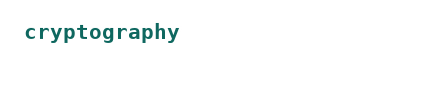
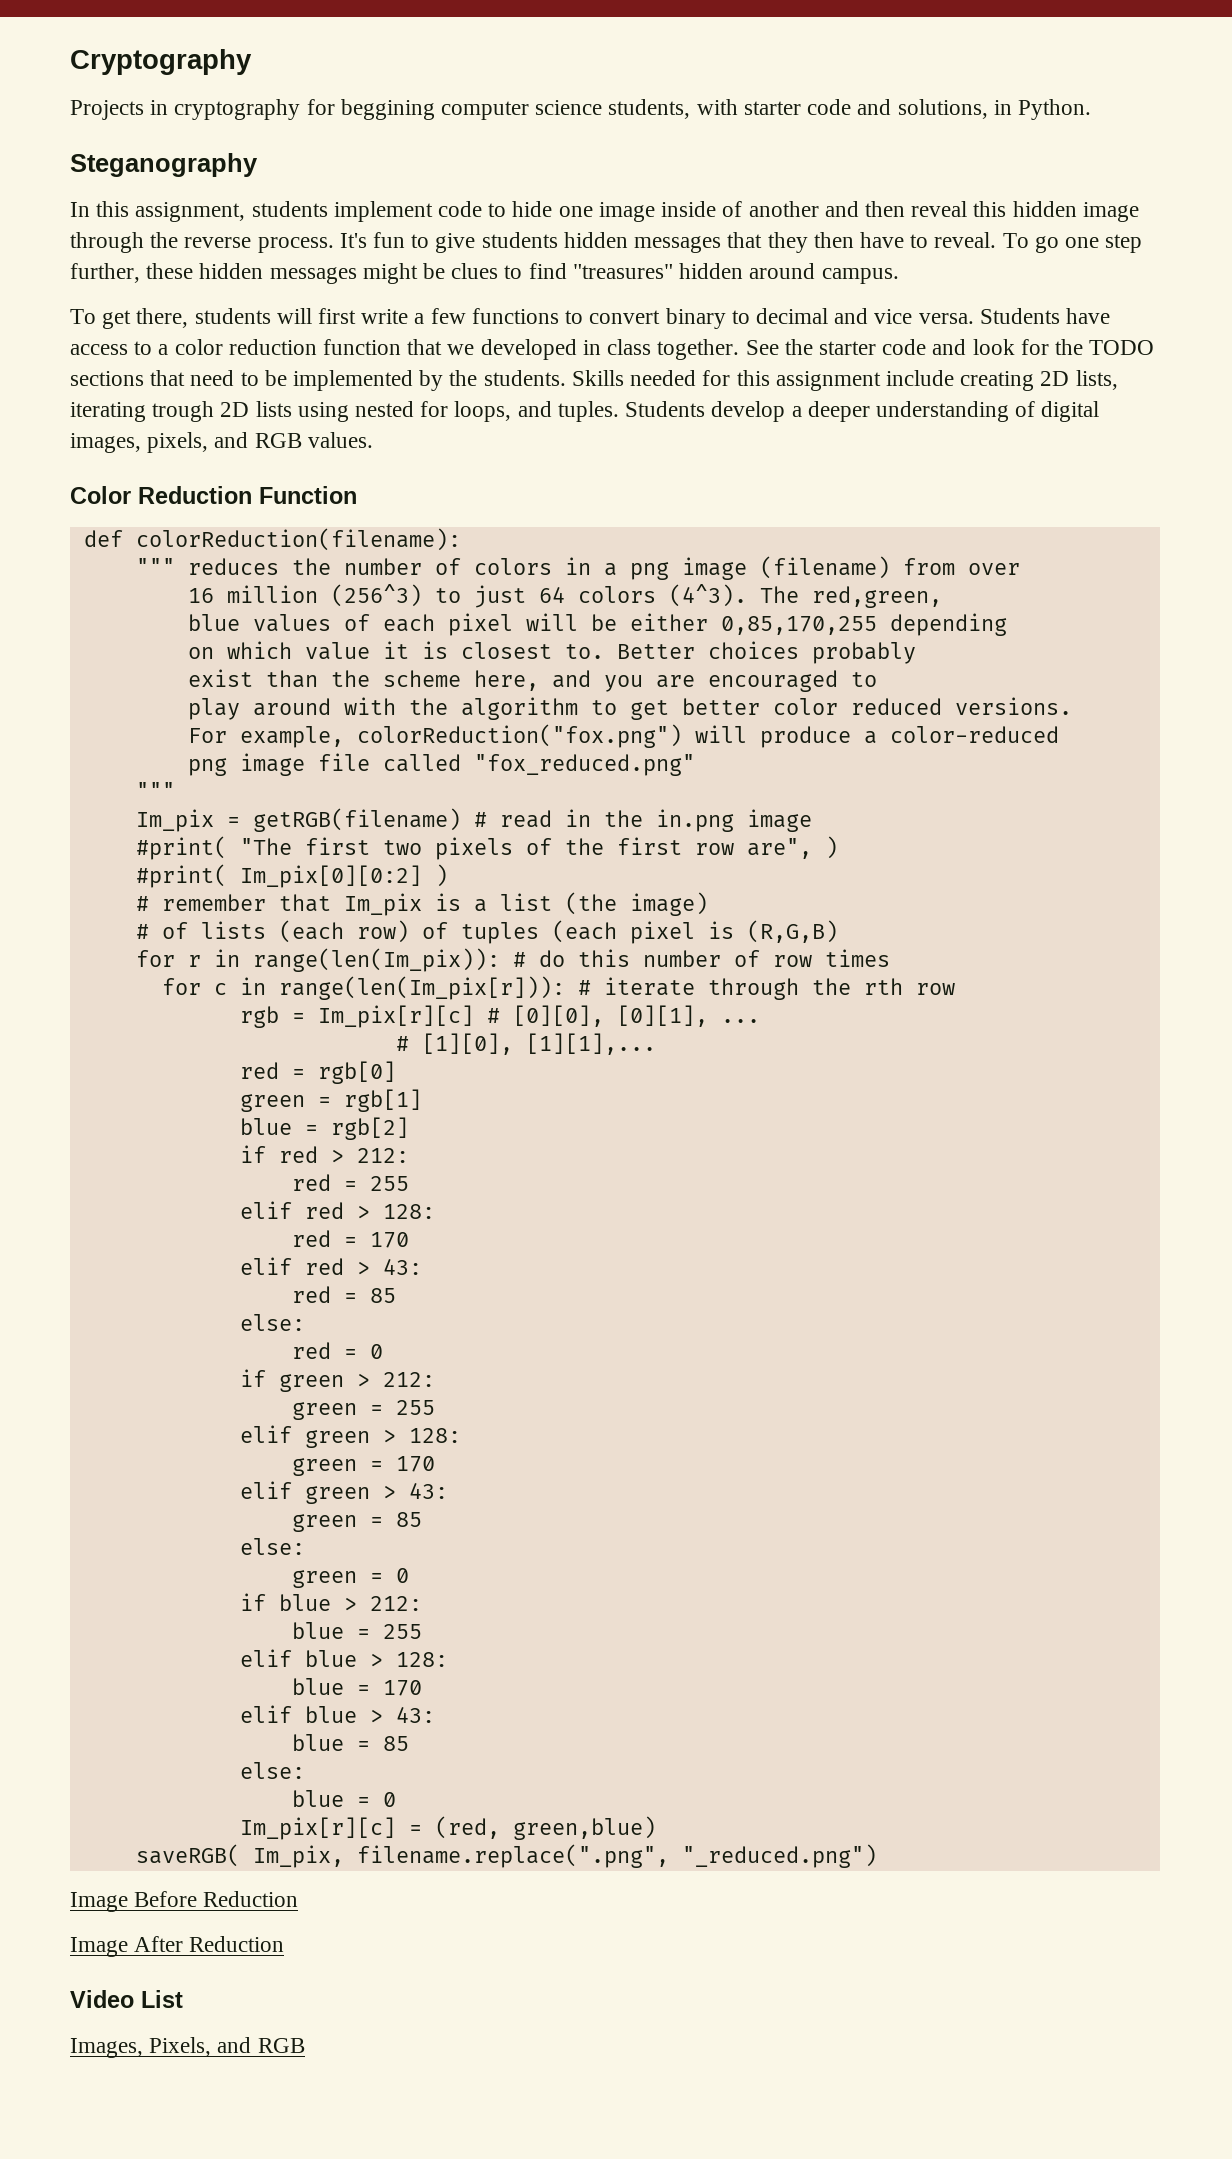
- cryptography
+ Cryptography
+ Projects in cryptography for beggining computer science students, with starter code and solutions, in Python.
+ Steganography
+ In this assignment, students implement code to hide one image inside of another and then reveal this hidden image through the reverse process. It's fun to give students hidden messages that they then have to reveal. To go one step further, these hidden messages might be clues to find "treasures" hidden around campus.
+ To get there, students will first write a few functions to convert binary to decimal and vice versa. Students have access to a color reduction function that we developed in class together. See the starter code and look for the TODO sections that need to be implemented by the students. Skills needed for this assignment include creating 2D lists, iterating trough 2D lists using nested for loops, and tuples. Students develop a deeper understanding of digital images, pixels, and RGB values.
+ Color Reduction Function
+ def colorReduction(filename):
+ """ reduces the number of colors in a png image (filename) from over
+ 16 million (256^3) to just 64 colors (4^3). The red,green,
+ blue values of each pixel will be either 0,85,170,255 depending
+ on which value it is closest to. Better choices probably
+ exist than the scheme here, and you are encouraged to
+ play around with the algorithm to get better color reduced versions.
+ For example, colorReduction("fox.png") will produce a color-reduced
+ png image file called "fox_reduced.png"
+ """
+ Im_pix = getRGB(filename) # read in the in.png image
+ #print( "The first two pixels of the first row are", )
+ #print( Im_pix[0][0:2] )
+ # remember that Im_pix is a list (the image)
+ # of lists (each row) of tuples (each pixel is (R,G,B)
+ for r in range(len(Im_pix)): # do this number of row times
+ for c in range(len(Im_pix[r])): # iterate through the rth row
+ rgb = Im_pix[r][c] # [0][0], [0][1], ...
+ # [1][0], [1][1],...
+ red = rgb[0]
+ green = rgb[1]
+ blue = rgb[2]
+ if red > 212:
+ red = 255
+ elif red > 128:
+ red = 170
+ elif red > 43:
+ red = 85
+ else:
+ red = 0
+ if green > 212:
+ green = 255
+ elif green > 128:
+ green = 170
+ elif green > 43:
+ green = 85
+ else:
+ green = 0
+ if blue > 212:
+ blue = 255
+ elif blue > 128:
+ blue = 170
+ elif blue > 43:
+ blue = 85
+ else:
+ blue = 0
+ Im_pix[r][c] = (red, green,blue)
+ saveRGB( Im_pix, filename.replace(".png", "_reduced.png")
+ Image Before Reduction
+ Image After Reduction
+ Video List
+ Images, Pixels, and RGB

